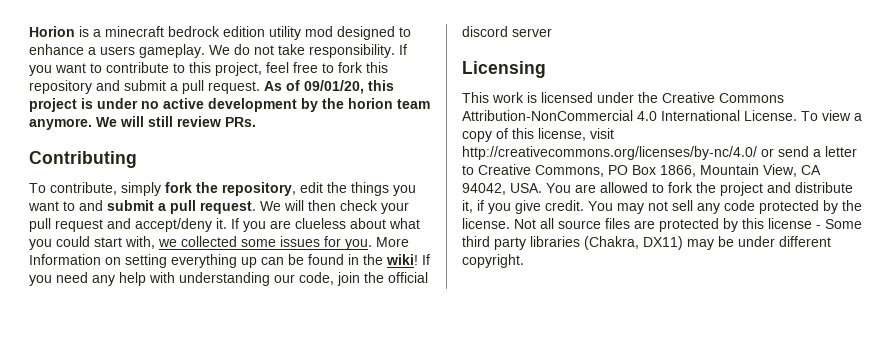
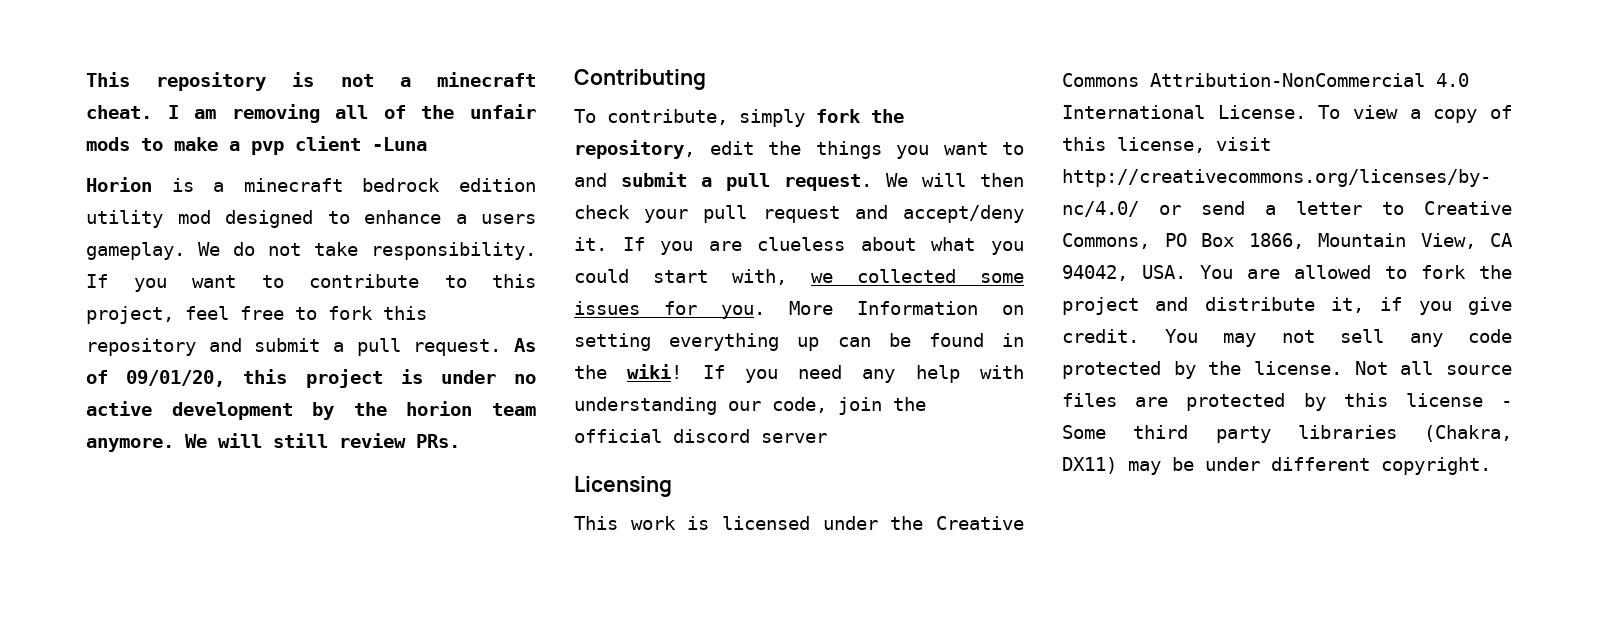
+ This repository is not a minecraft cheat. I am removing all of the unfair mods to make a pvp client -Luna

